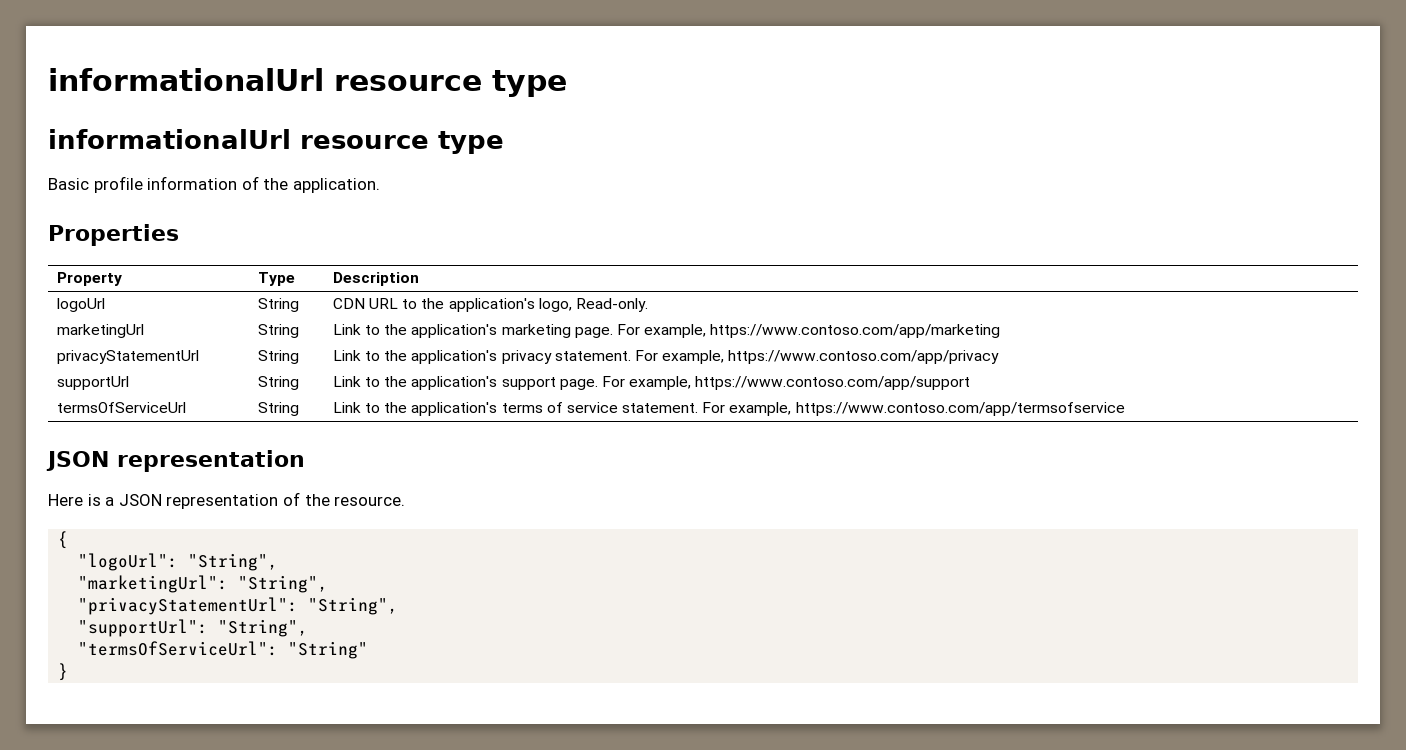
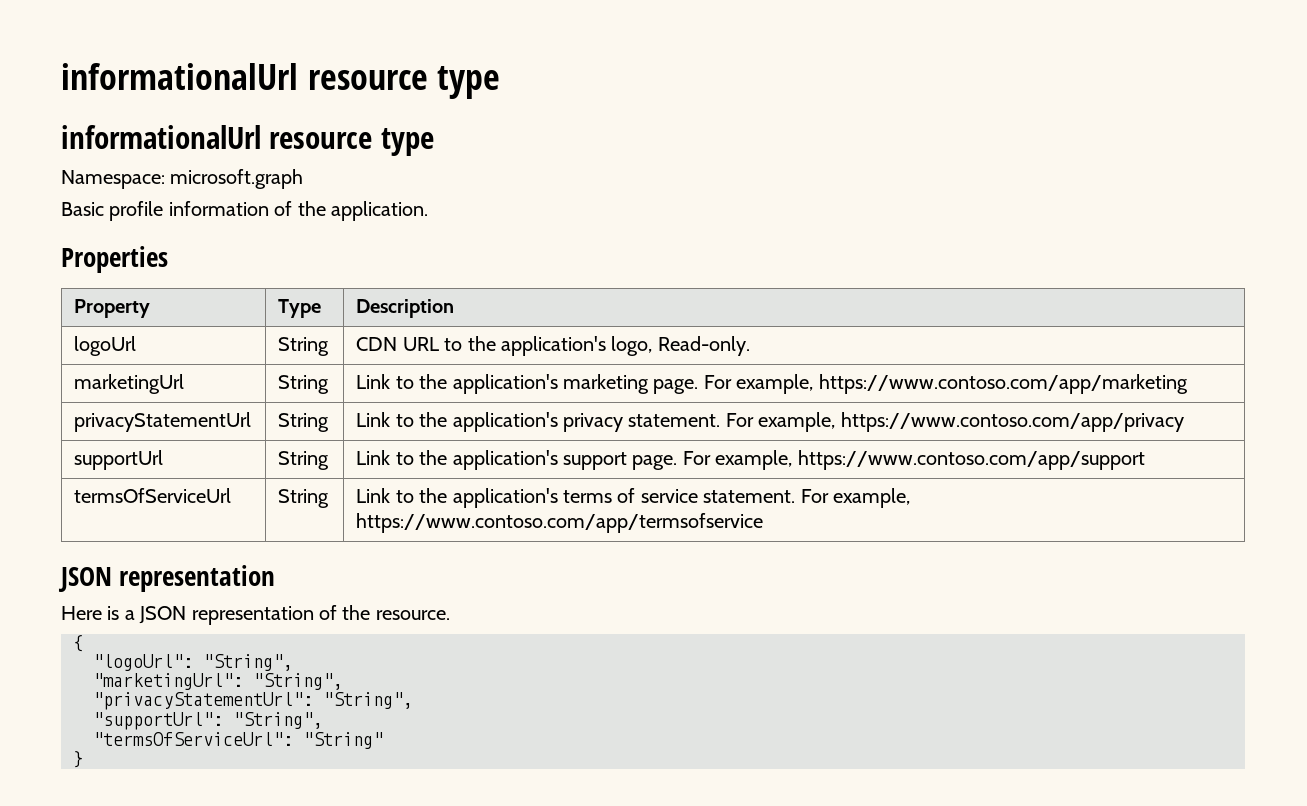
+ Namespace: microsoft.graph

